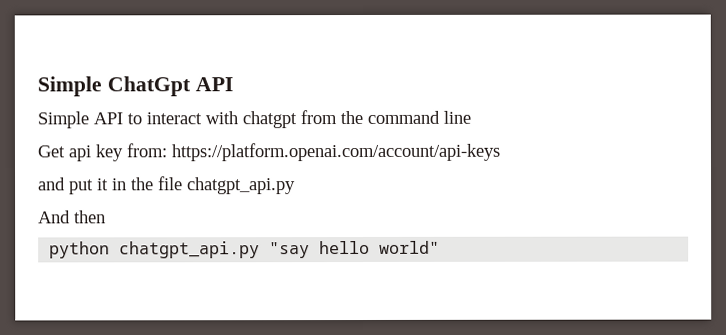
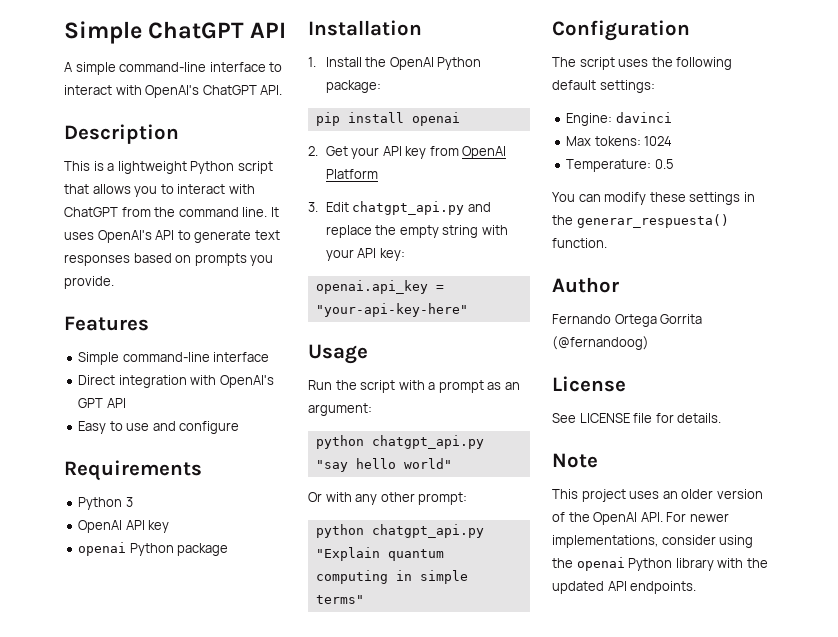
- Simple ChatGpt API
- Simple API to interact with chatgpt from the command line
- Get api key from: https://platform.openai.com/account/api-keys
- and put it in the file chatgpt_api.py
- And then
+ Simple ChatGPT API
+ A simple command-line interface to interact with OpenAI's ChatGPT API.
+ Description
+ This is a lightweight Python script that allows you to interact with ChatGPT from the command line. It uses OpenAI's API to generate text responses based on prompts you provide.
+ Features
+ Simple command-line interface
+ Direct integration with OpenAI's GPT API
+ Easy to use and configure
+ Requirements
+ Python 3
+ OpenAI API key
+ openai Python package
+ Installation
+ 1. Install the OpenAI Python package:
+ pip install openai
+ 2. Get your API key from OpenAI Platform
+ 3. Edit chatgpt_api.py and replace the empty string with your API key:
+ openai.api_key = "your-api-key-here"
+ Usage
+ Run the script with a prompt as an argument:
+ Or with any other prompt:
+ python chatgpt_api.py "Explain quantum computing in simple terms"
+ Configuration
+ The script uses the following default settings:
+ Engine: davinci
+ Max tokens: 1024
+ Temperature: 0.5
+ You can modify these settings in the generar_respuesta() function.
+ Author
+ Fernando Ortega Gorrita (@fernandoog)
+ License
+ See LICENSE file for details.
+ Note
+ This project uses an older version of the OpenAI API. For newer implementations, consider using the openai Python library with the updated API endpoints.

